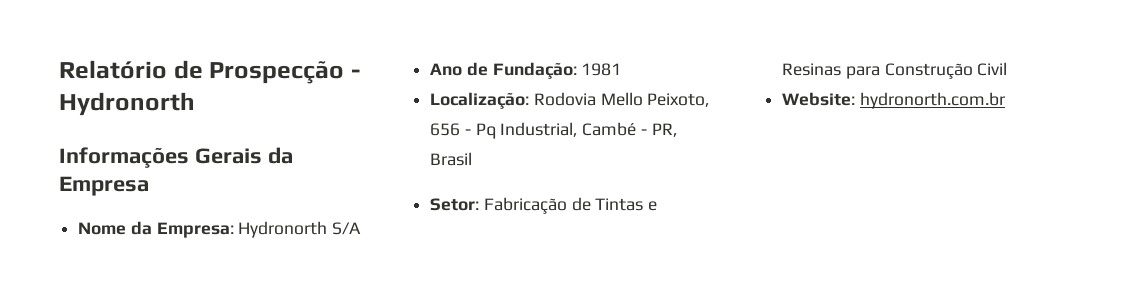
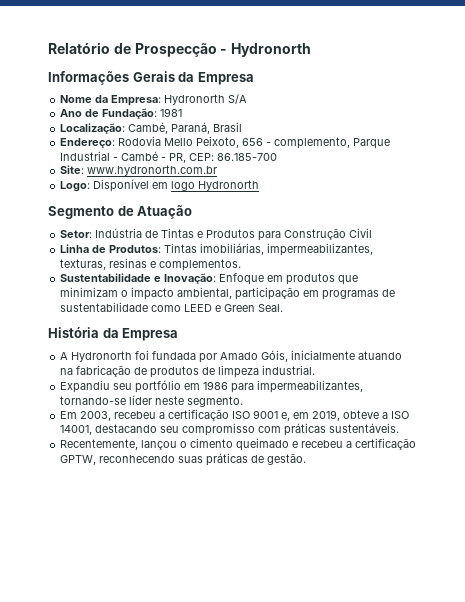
- Localização: Rodovia Mello Peixoto, 656 - Pq Industrial, Cambé - PR, Brasil
+ Localização: Cambé, Paraná, Brasil
+ Endereço: Rodovia Mello Peixoto, 656 - complemento, Parque Industrial - Cambé - PR, CEP: 86.185-700
+ Site: www.hydronorth.com.br
+ Logo: Disponível em logo Hydronorth
+ Segmento de Atuação
- Setor: Fabricação de Tintas e Resinas para Construção Civil
+ Setor: Indústria de Tintas e Produtos para Construção Civil
- Website: hydronorth.com.br
+ Linha de Produtos: Tintas imobiliárias, impermeabilizantes, texturas, resinas e complementos.
+ Sustentabilidade e Inovação: Enfoque em produtos que minimizam o impacto ambiental, participação em programas de sustentabilidade como LEED e Green Seal.
+ História da Empresa
+ A Hydronorth foi fundada por Amado Góis, inicialmente atuando na fabricação de produtos de limpeza industrial.
+ Expandiu seu portfólio em 1986 para impermeabilizantes, tornando-se líder neste segmento.
+ Em 2003, recebeu a certificação ISO 9001 e, em 2019, obteve a ISO 14001, destacando seu compromisso com práticas sustentáveis.
+ Recentemente, lançou o cimento queimado e recebeu a certificação GPTW, reconhecendo suas práticas de gestão.

